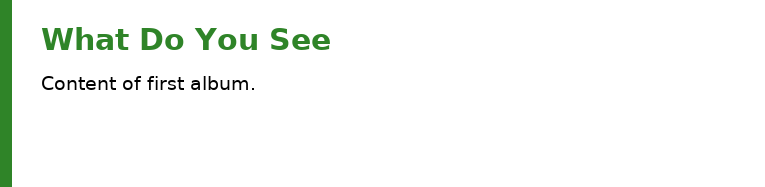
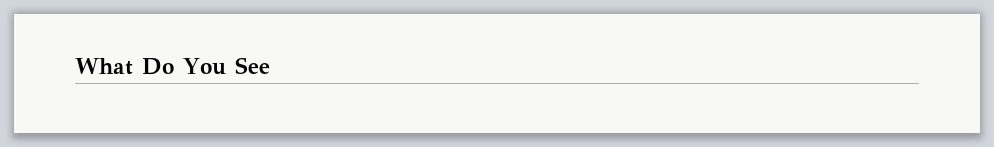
- Content of first album.

